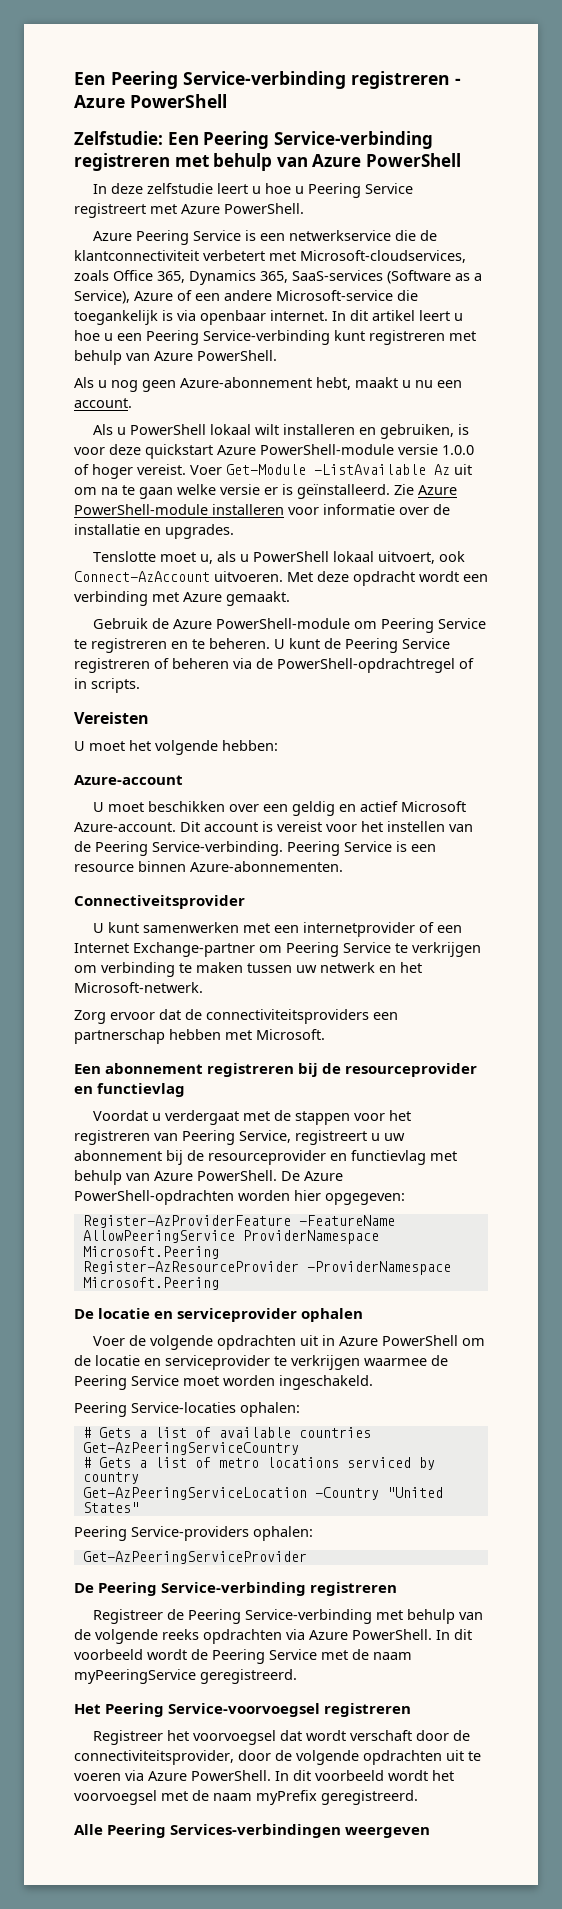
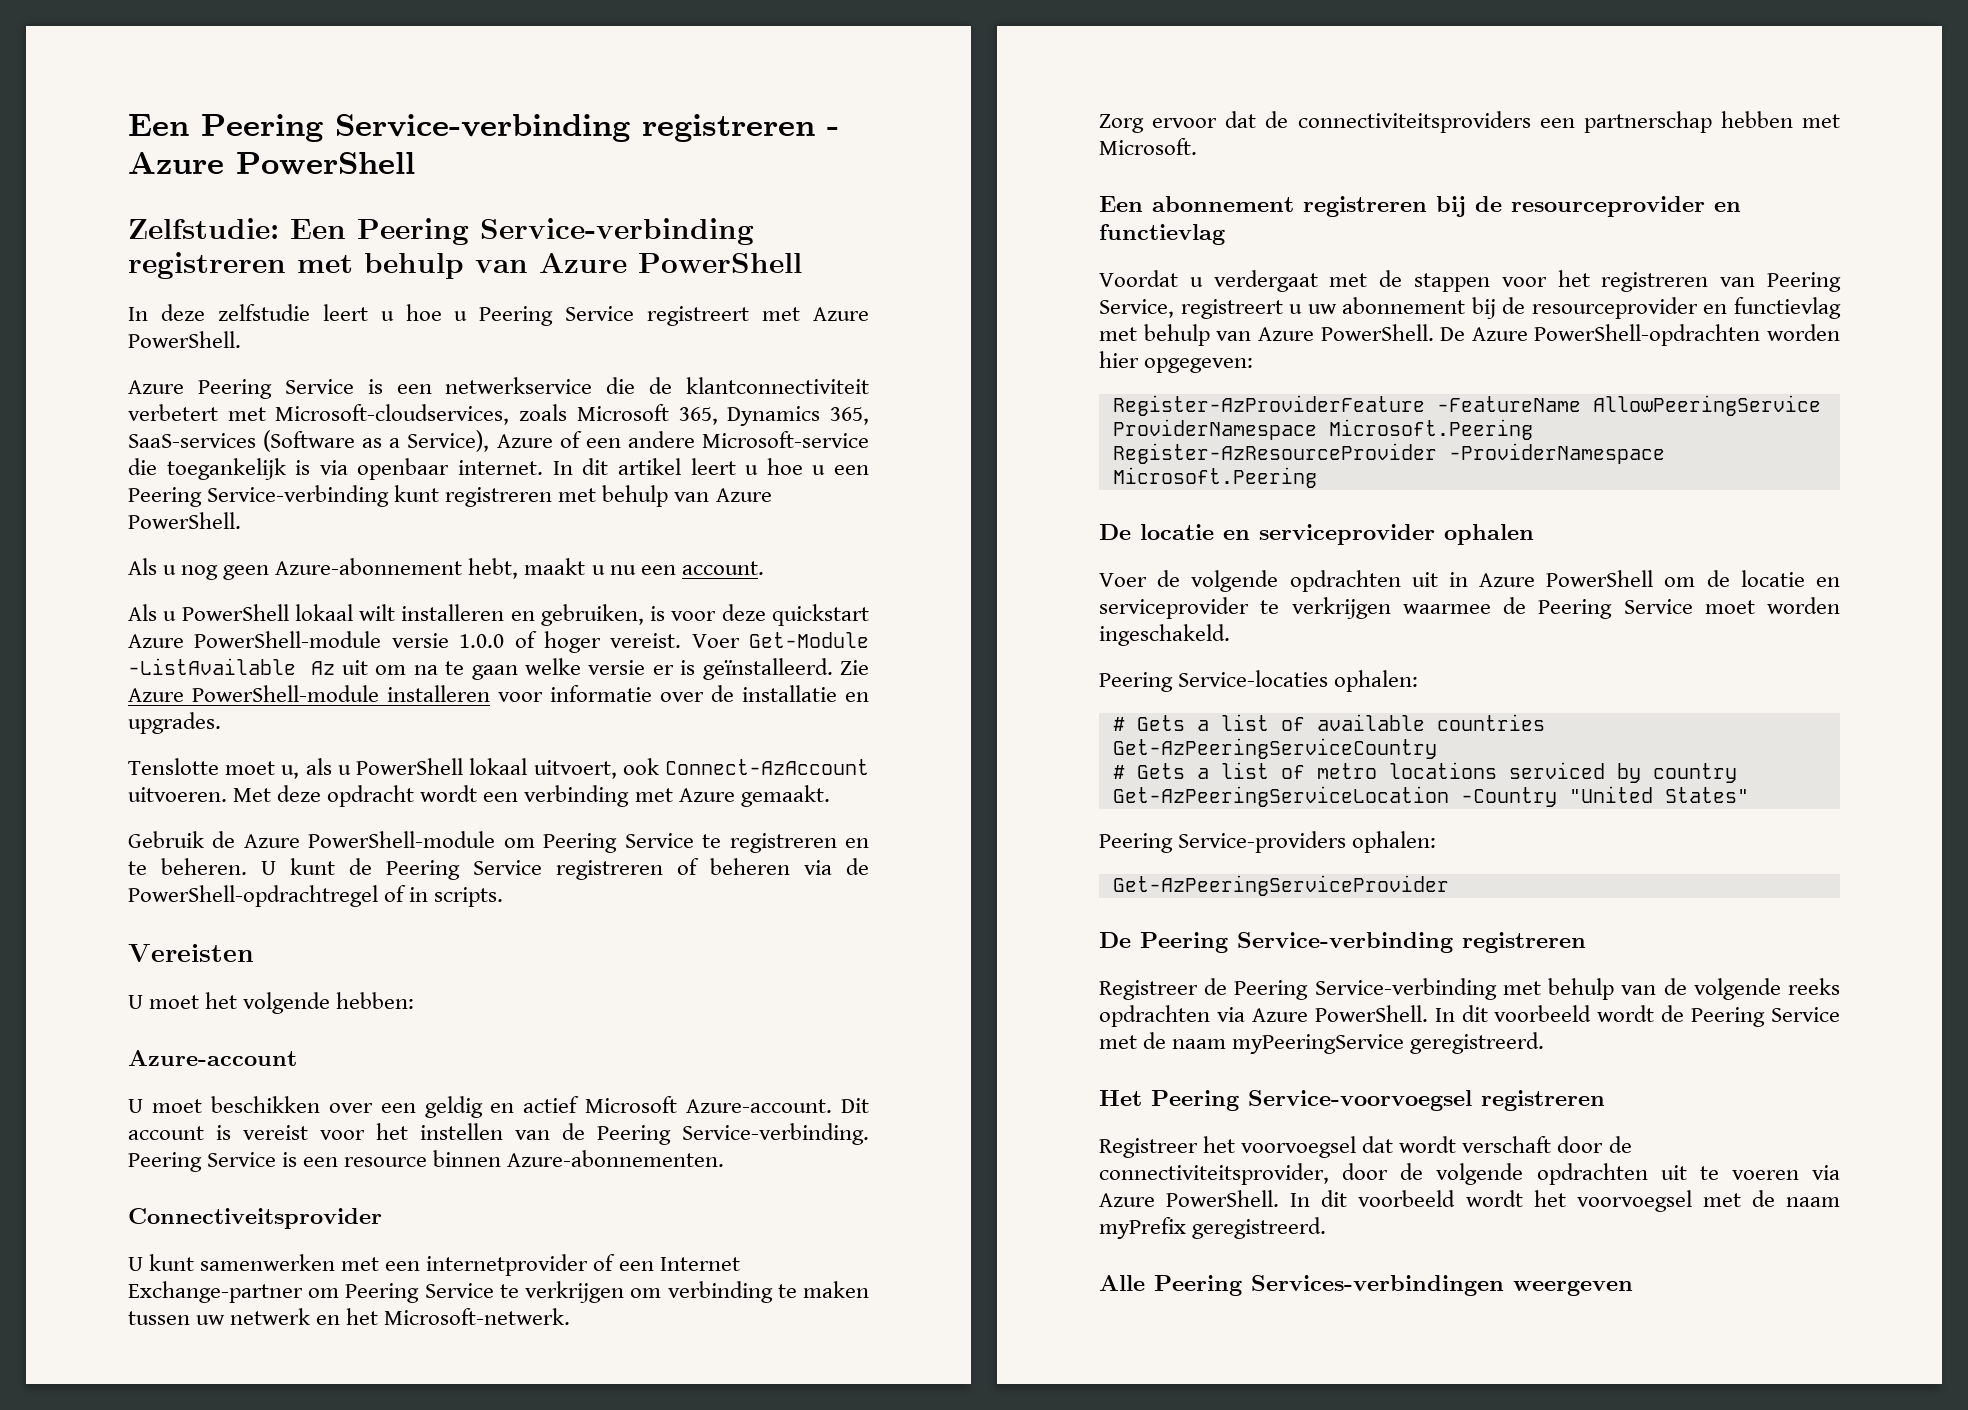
- Azure Peering Service is een netwerkservice die de klantconnectiviteit verbetert met Microsoft-cloudservices, zoals Office 365, Dynamics 365, SaaS-services (Software as a Service), Azure of een andere Microsoft-service die toegankelijk is via openbaar internet.
+ Azure Peering Service is een netwerkservice die de klantconnectiviteit verbetert met Microsoft-cloudservices, zoals Microsoft 365, Dynamics 365, SaaS-services (Software as a Service), Azure of een andere Microsoft-service die toegankelijk is via openbaar internet.

